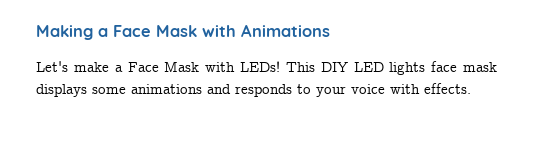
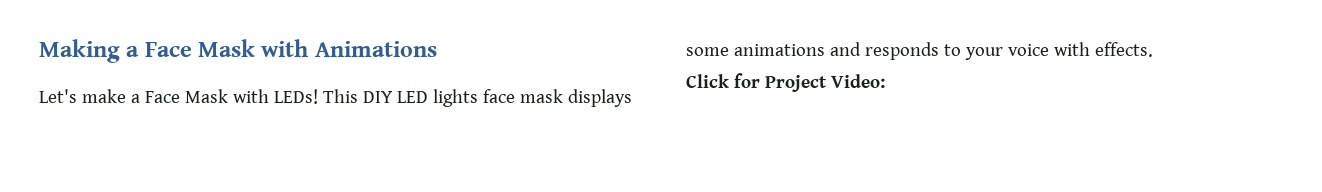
+ Click for Project Video:

